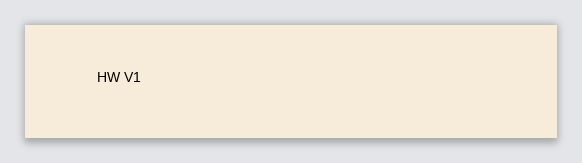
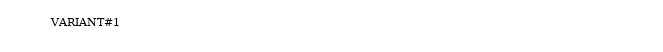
- HW V1
+ VARIANT#1

